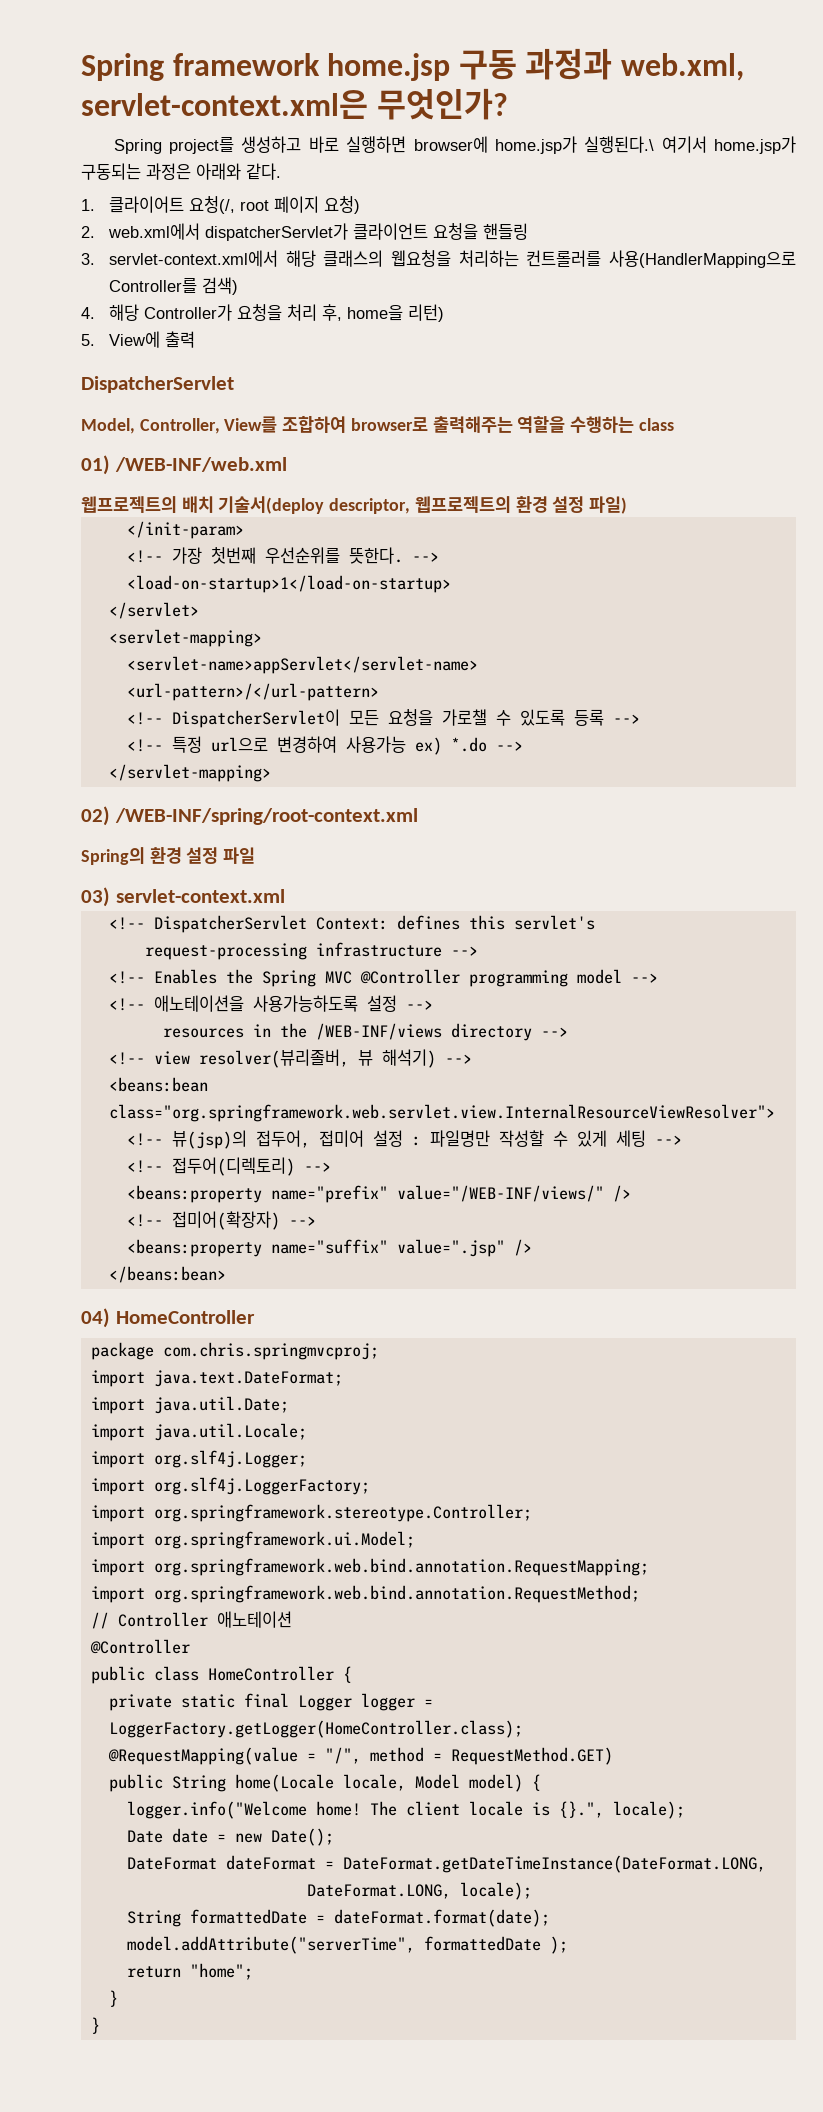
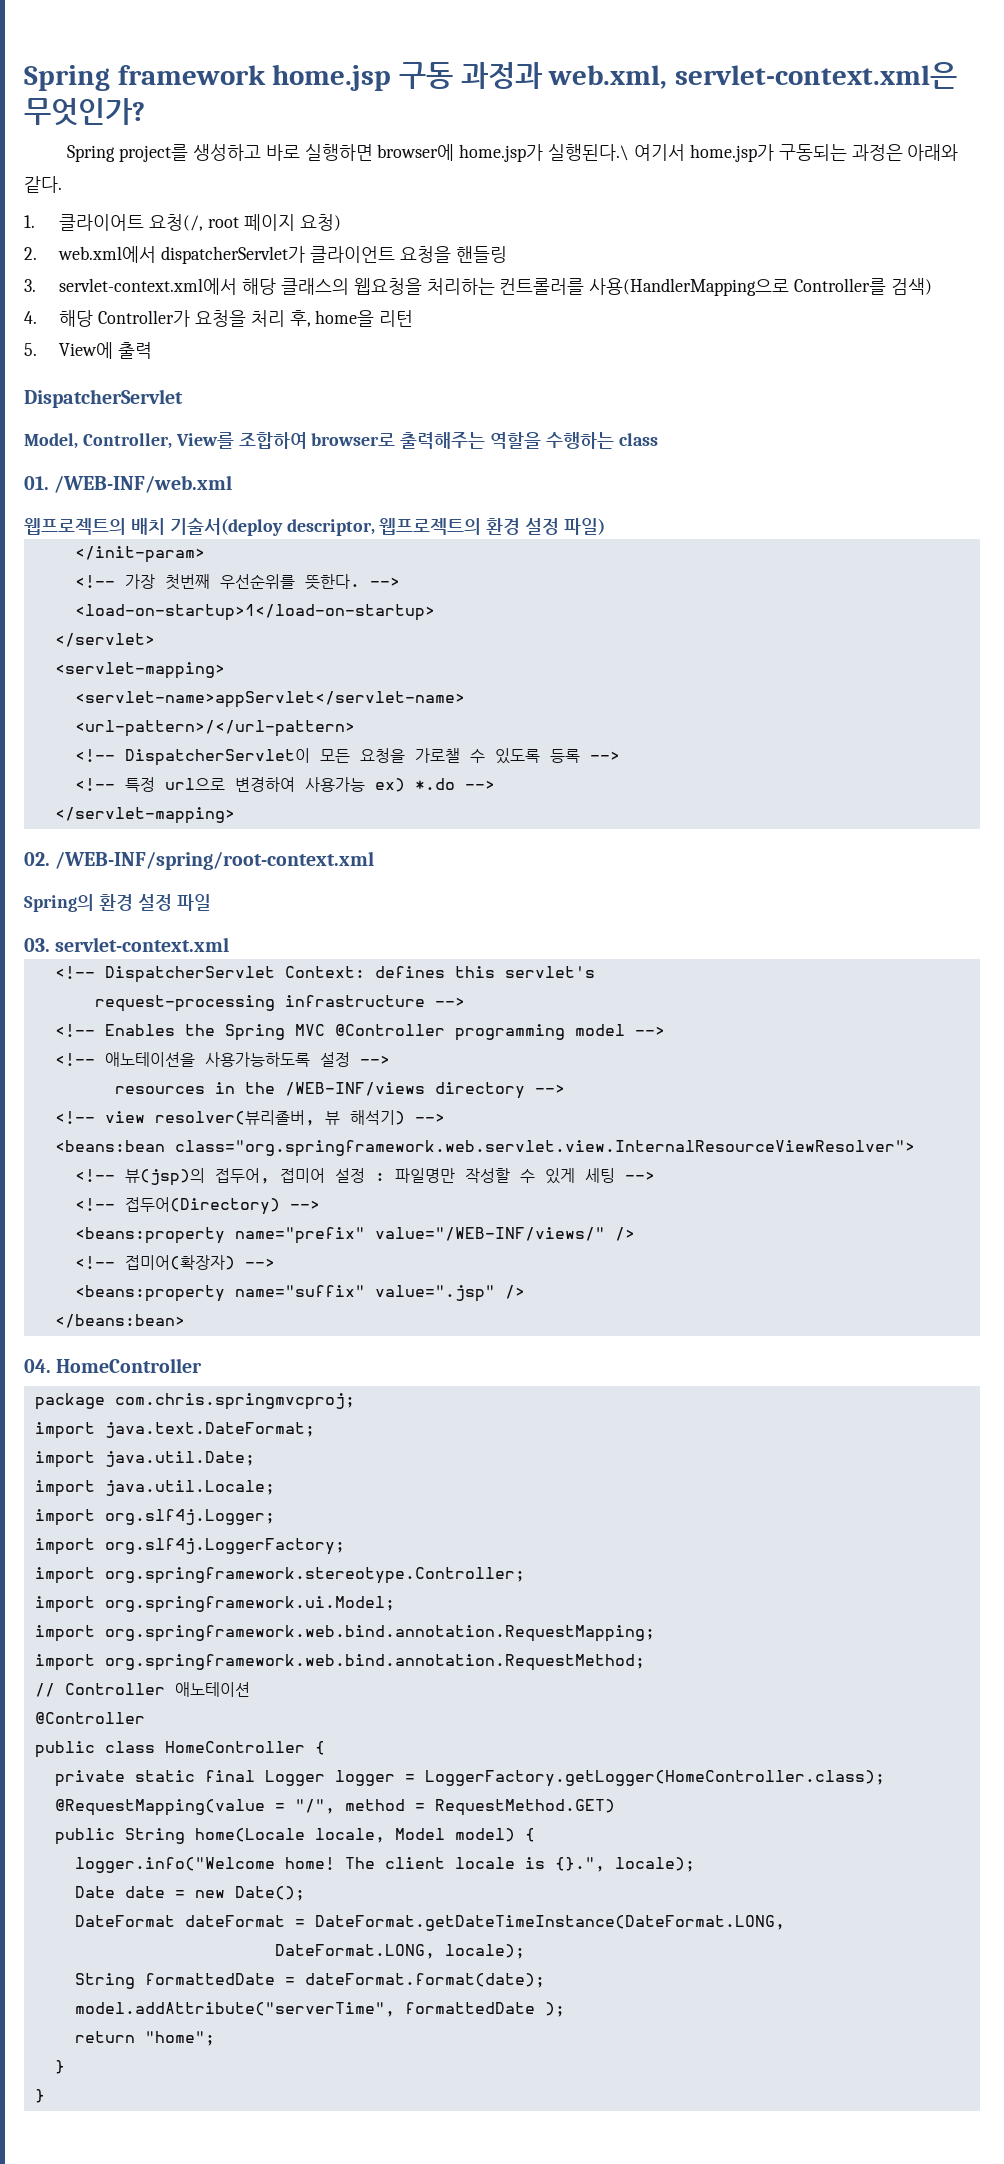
- 4. 해당 Controller가 요청을 처리 후, home을 리턴)
+ 4. 해당 Controller가 요청을 처리 후, home을 리턴
- 01) /WEB-INF/web.xml
+ 01. /WEB-INF/web.xml
- 02) /WEB-INF/spring/root-context.xml
+ 02. /WEB-INF/spring/root-context.xml
- 03) servlet-context.xml
+ 03. servlet-context.xml
- <!-- 접두어(디렉토리) -->
+ <!-- 접두어(Directory) -->
- 04) HomeController
+ 04. HomeController

